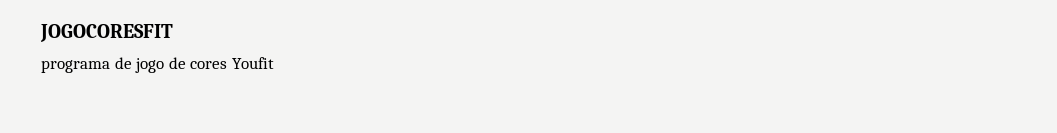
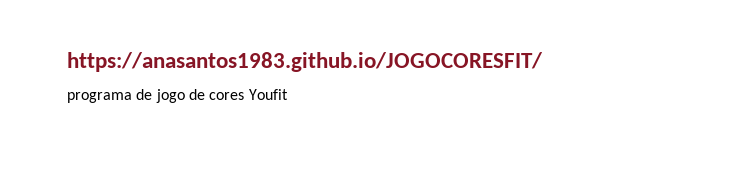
- JOGOCORESFIT
+ https://anasantos1983.github.io/JOGOCORESFIT/

